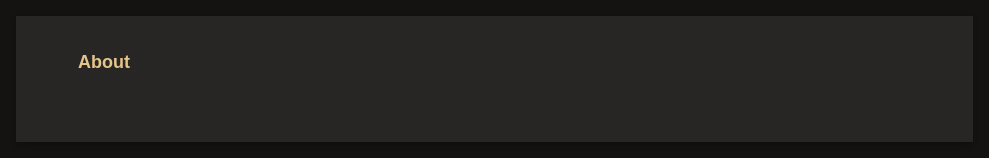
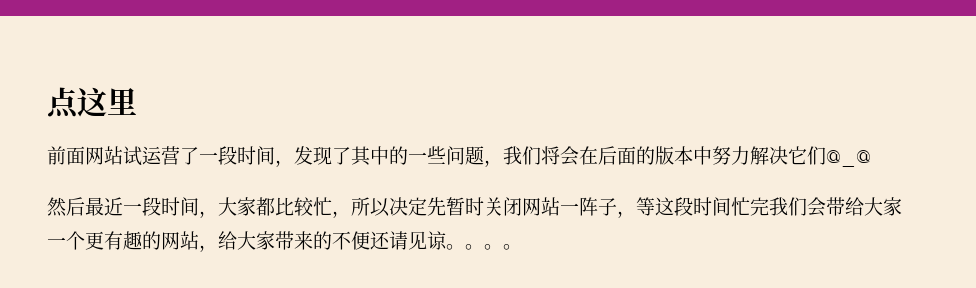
- About
+ 点这里
+ 前面网站试运营了一段时间，发现了其中的一些问题，我们将会在后面的版本中努力解决它们@_@
+ 然后最近一段时间，大家都比较忙，所以决定先暂时关闭网站一阵子，等这段时间忙完我们会带给大家一个更有趣的网站，给大家带来的不便还请见谅。。。。

